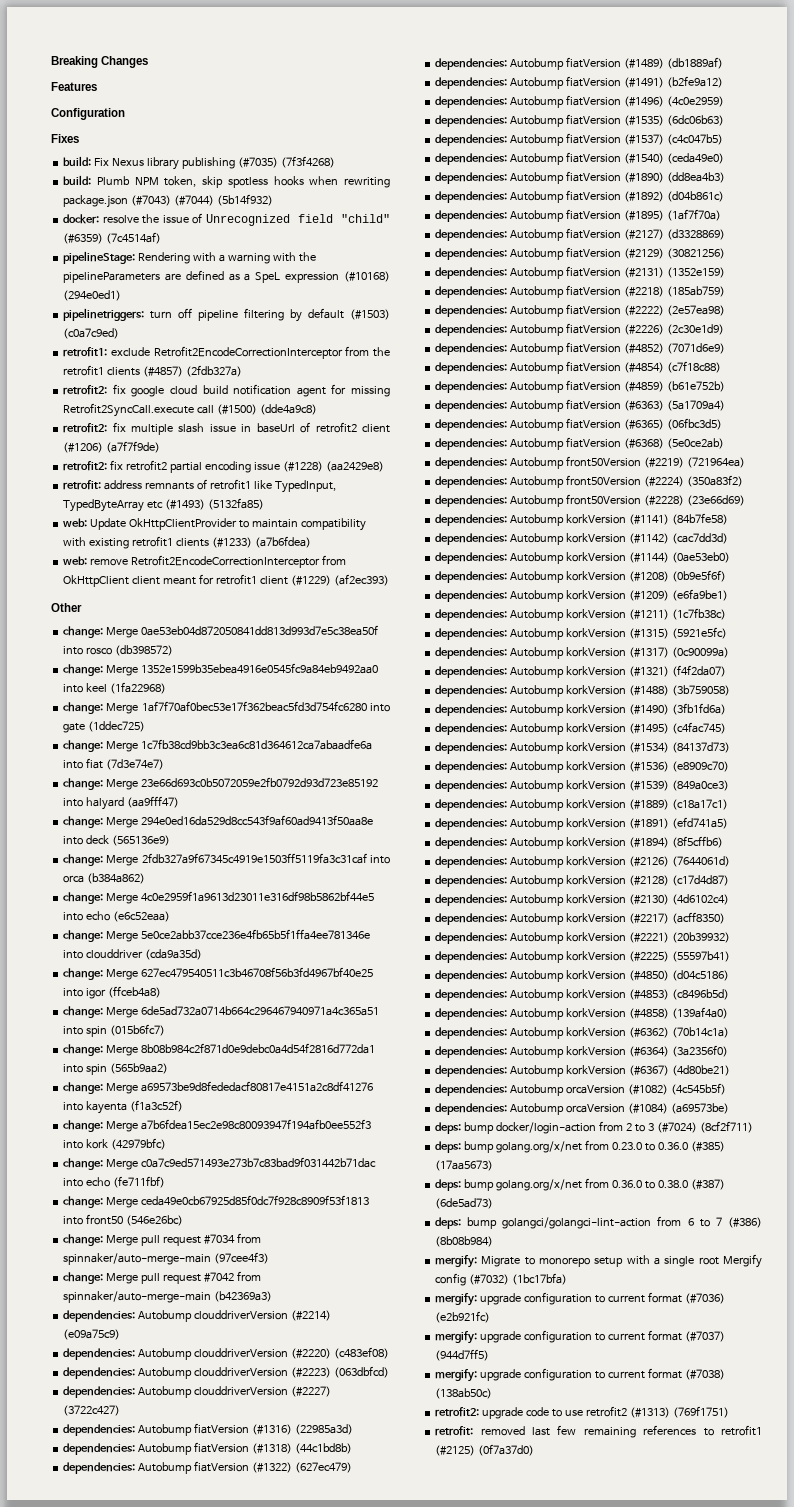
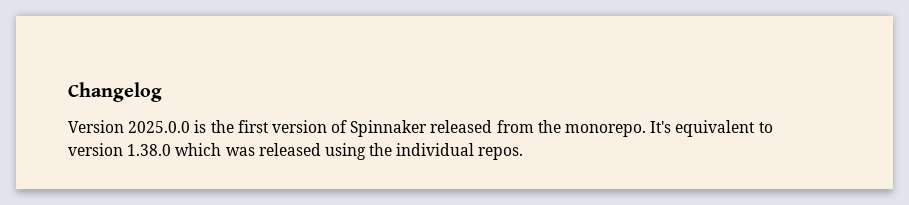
- Breaking Changes
- Features
- Configuration
- Fixes
- build: Fix Nexus library publishing (#7035) (7f3f4268)
- build: Plumb NPM token, skip spotless hooks when rewriting package.json (#7043) (#7044) (5b14f932)
- docker: resolve the issue of Unrecognized field "child" (#6359) (7c4514af)
- pipelineStage: Rendering with a warning with the pipelineParameters are defined as a SpeL expression (#10168) (294e0ed1)
- pipelinetriggers: turn off pipeline filtering by default (#1503) (c0a7c9ed)
- retrofit1: exclude Retrofit2EncodeCorrectionInterceptor from the retrofit1 clients (#4857) (2fdb327a)
- retrofit2: fix google cloud build notification agent for missing Retrofit2SyncCall.execute call (#1500) (dde4a9c8)
- retrofit2: fix multiple slash issue in baseUrl of retrofit2 client (#1206) (a7f7f9de)
- retrofit2: fix retrofit2 partial encoding issue (#1228) (aa2429e8)
- retrofit: address remnants of retrofit1 like TypedInput, TypedByteArray etc (#1493) (5132fa85)
- web: Update OkHttpClientProvider to maintain compatibility with existing retrofit1 clients (#1233) (a7b6fdea)
- web: remove Retrofit2EncodeCorrectionInterceptor from OkHttpClient client meant for retrofit1 client (#1229) (af2ec393)
- Other
- change: Merge 0ae53eb04d872050841dd813d993d7e5c38ea50f into rosco (db398572)
- change: Merge 1352e1599b35ebea4916e0545fc9a84eb9492aa0 into keel (1fa22968)
- change: Merge 1af7f70af0bec53e17f362beac5fd3d754fc6280 into gate (1ddec725)
- change: Merge 1c7fb38cd9bb3c3ea6c81d364612ca7abaadfe6a into fiat (7d3e74e7)
- change: Merge 23e66d693c0b5072059e2fb0792d93d723e85192 into halyard (aa9fff47)
- change: Merge 294e0ed16da529d8cc543f9af60ad9413f50aa8e into deck (565136e9)
- change: Merge 2fdb327a9f67345c4919e1503ff5119fa3c31caf into orca (b384a862)
- change: Merge 4c0e2959f1a9613d23011e316df98b5862bf44e5 into echo (e6c52eaa)
- change: Merge 5e0ce2abb37cce236e4fb65b5f1ffa4ee781346e into clouddriver (cda9a35d)
- change: Merge 627ec479540511c3b46708f56b3fd4967bf40e25 into igor (ffceb4a8)
- change: Merge 6de5ad732a0714b664c296467940971a4c365a51 into spin (015b6fc7)
- change: Merge 8b08b984c2f871d0e9debc0a4d54f2816d772da1 into spin (565b9aa2)
- change: Merge a69573be9d8fededacf80817e4151a2c8df41276 into kayenta (f1a3c52f)
- change: Merge a7b6fdea15ec2e98c80093947f194afb0ee552f3 into kork (42979bfc)
- change: Merge c0a7c9ed571493e273b7c83bad9f031442b71dac into echo (fe711fbf)
- change: Merge ceda49e0cb67925d85f0dc7f928c8909f53f1813 into front50 (546e26bc)
- change: Merge pull request #7034 from spinnaker/auto-merge-main (97cee4f3)
- change: Merge pull request #7042 from spinnaker/auto-merge-main (b42369a3)
- dependencies: Autobump clouddriverVersion (#2214) (e09a75c9)
- dependencies: Autobump clouddriverVersion (#2220) (c483ef08)
- dependencies: Autobump clouddriverVersion (#2223) (063dbfcd)
- dependencies: Autobump clouddriverVersion (#2227) (3722c427)
- dependencies: Autobump fiatVersion (#1316) (22985a3d)
- dependencies: Autobump fiatVersion (#1318) (44c1bd8b)
- dependencies: Autobump fiatVersion (#1322) (627ec479)
- dependencies: Autobump fiatVersion (#1489) (db1889af)
- dependencies: Autobump fiatVersion (#1491) (b2fe9a12)
- dependencies: Autobump fiatVersion (#1496) (4c0e2959)
- dependencies: Autobump fiatVersion (#1535) (6dc06b63)
- dependencies: Autobump fiatVersion (#1537) (c4c047b5)
- dependencies: Autobump fiatVersion (#1540) (ceda49e0)
- dependencies: Autobump fiatVersion (#1890) (dd8ea4b3)
- dependencies: Autobump fiatVersion (#1892) (d04b861c)
- dependencies: Autobump fiatVersion (#1895) (1af7f70a)
- dependencies: Autobump fiatVersion (#2127) (d3328869)
- dependencies: Autobump fiatVersion (#2129) (30821256)
- dependencies: Autobump fiatVersion (#2131) (1352e159)
- dependencies: Autobump fiatVersion (#2218) (185ab759)
- dependencies: Autobump fiatVersion (#2222) (2e57ea98)
- dependencies: Autobump fiatVersion (#2226) (2c30e1d9)
- dependencies: Autobump fiatVersion (#4852) (7071d6e9)
- dependencies: Autobump fiatVersion (#4854) (c7f18c88)
- dependencies: Autobump fiatVersion (#4859) (b61e752b)
- dependencies: Autobump fiatVersion (#6363) (5a1709a4)
- dependencies: Autobump fiatVersion (#6365) (06fbc3d5)
- dependencies: Autobump fiatVersion (#6368) (5e0ce2ab)
- dependencies: Autobump front50Version (#2219) (721964ea)
- dependencies: Autobump front50Version (#2224) (350a83f2)
- dependencies: Autobump front50Version (#2228) (23e66d69)
- dependencies: Autobump korkVersion (#1141) (84b7fe58)
- dependencies: Autobump korkVersion (#1142) (cac7dd3d)
- dependencies: Autobump korkVersion (#1144) (0ae53eb0)
- dependencies: Autobump korkVersion (#1208) (0b9e5f6f)
- dependencies: Autobump korkVersion (#1209) (e6fa9be1)
- dependencies: Autobump korkVersion (#1211) (1c7fb38c)
- dependencies: Autobump korkVersion (#1315) (5921e5fc)
- dependencies: Autobump korkVersion (#1317) (0c90099a)
- dependencies: Autobump korkVersion (#1321) (f4f2da07)
- dependencies: Autobump korkVersion (#1488) (3b759058)
- dependencies: Autobump korkVersion (#1490) (3fb1fd6a)
- dependencies: Autobump korkVersion (#1495) (c4fac745)
- dependencies: Autobump korkVersion (#1534) (84137d73)
- dependencies: Autobump korkVersion (#1536) (e8909c70)
- dependencies: Autobump korkVersion (#1539) (849a0ce3)
- dependencies: Autobump korkVersion (#1889) (c18a17c1)
- dependencies: Autobump korkVersion (#1891) (efd741a5)
- dependencies: Autobump korkVersion (#1894) (8f5cffb6)
- dependencies: Autobump korkVersion (#2126) (7644061d)
- dependencies: Autobump korkVersion (#2128) (c17d4d87)
- dependencies: Autobump korkVersion (#2130) (4d6102c4)
- dependencies: Autobump korkVersion (#2217) (acff8350)
- dependencies: Autobump korkVersion (#2221) (20b39932)
- dependencies: Autobump korkVersion (#2225) (55597b41)
- dependencies: Autobump korkVersion (#4850) (d04c5186)
- dependencies: Autobump korkVersion (#4853) (c8496b5d)
- dependencies: Autobump korkVersion (#4858) (139af4a0)
- dependencies: Autobump korkVersion (#6362) (70b14c1a)
- dependencies: Autobump korkVersion (#6364) (3a2356f0)
- dependencies: Autobump korkVersion (#6367) (4d80be21)
- dependencies: Autobump orcaVersion (#1082) (4c545b5f)
- dependencies: Autobump orcaVersion (#1084) (a69573be)
- deps: bump docker/login-action from 2 to 3 (#7024) (8cf2f711)
- deps: bump golang.org/x/net from 0.23.0 to 0.36.0 (#385) (17aa5673)
- deps: bump golang.org/x/net from 0.36.0 to 0.38.0 (#387) (6de5ad73)
- deps: bump golangci/golangci-lint-action from 6 to 7 (#386) (8b08b984)
- mergify: Migrate to monorepo setup with a single root Mergify config (#7032) (1bc17bfa)
- mergify: upgrade configuration to current format (#7036) (e2b921fc)
- mergify: upgrade configuration to current format (#7037) (944d7ff5)
- mergify: upgrade configuration to current format (#7038) (138ab50c)
- retrofit2: upgrade code to use retrofit2 (#1313) (769f1751)
- retrofit: removed last few remaining references to retrofit1 (#2125) (0f7a37d0)
+ Changelog
+ Version 2025.0.0 is the first version of Spinnaker released from the monorepo. It's equivalent to version 1.38.0 which was released using the individual repos.

